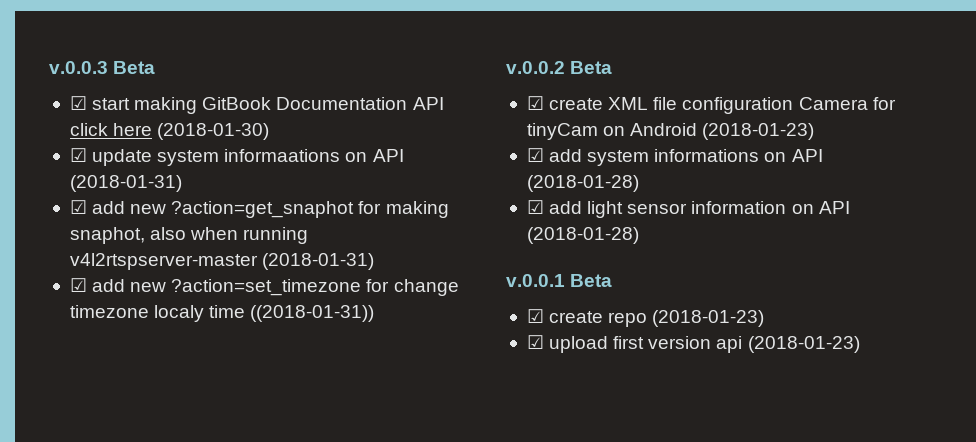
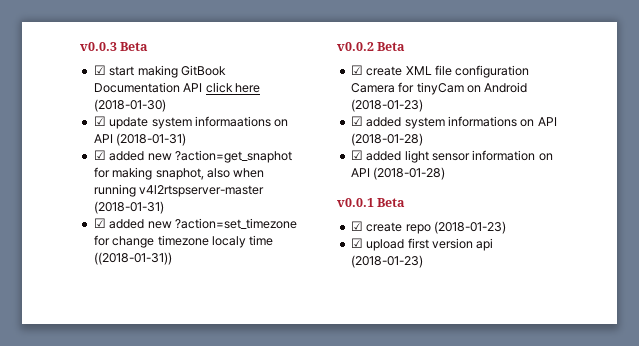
- v.0.0.3 Beta
+ v0.0.3 Beta
- ☑ add new ?action=get_snaphot for making snaphot, also when running v4l2rtspserver-master (2018-01-31)
+ ☑ added new ?action=get_snaphot for making snaphot, also when running v4l2rtspserver-master (2018-01-31)
- ☑ add new ?action=set_timezone for change timezone localy time ((2018-01-31))
+ ☑ added new ?action=set_timezone for change timezone localy time ((2018-01-31))
- v.0.0.2 Beta
+ v0.0.2 Beta
- ☑ add system informations on API (2018-01-28)
+ ☑ added system informations on API (2018-01-28)
- ☑ add light sensor information on API (2018-01-28)
+ ☑ added light sensor information on API (2018-01-28)
- v.0.0.1 Beta
+ v0.0.1 Beta

